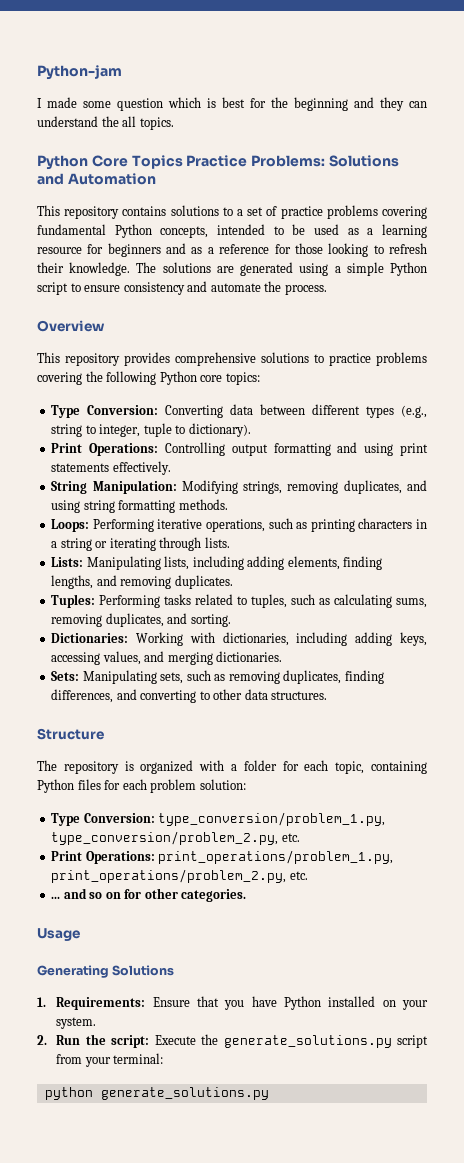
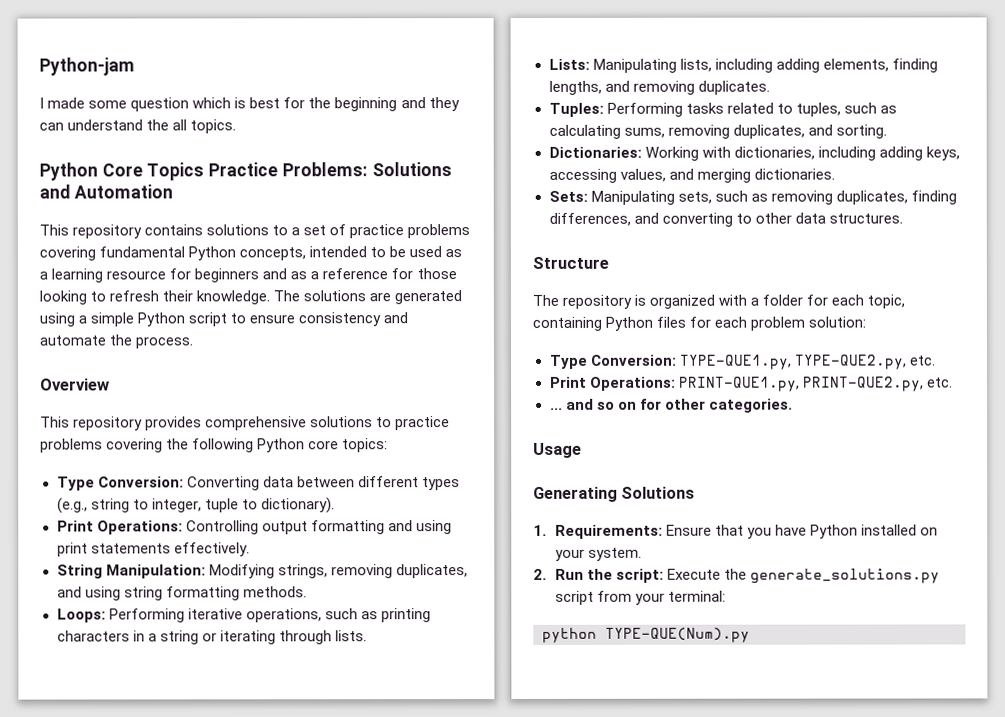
- Type Conversion: type_conversion/problem_1.py, type_conversion/problem_2.py, etc.
+ Type Conversion: TYPE-QUE1.py, TYPE-QUE2.py, etc.
- Print Operations: print_operations/problem_1.py, print_operations/problem_2.py, etc.
+ Print Operations: PRINT-QUE1.py, PRINT-QUE2.py, etc.
- python generate_solutions.py
+ python TYPE-QUE(Num).py

